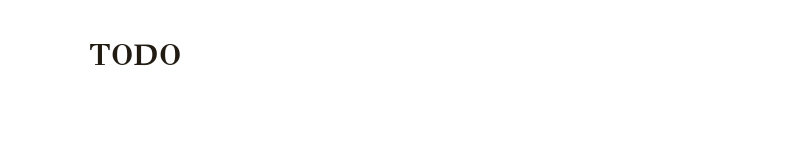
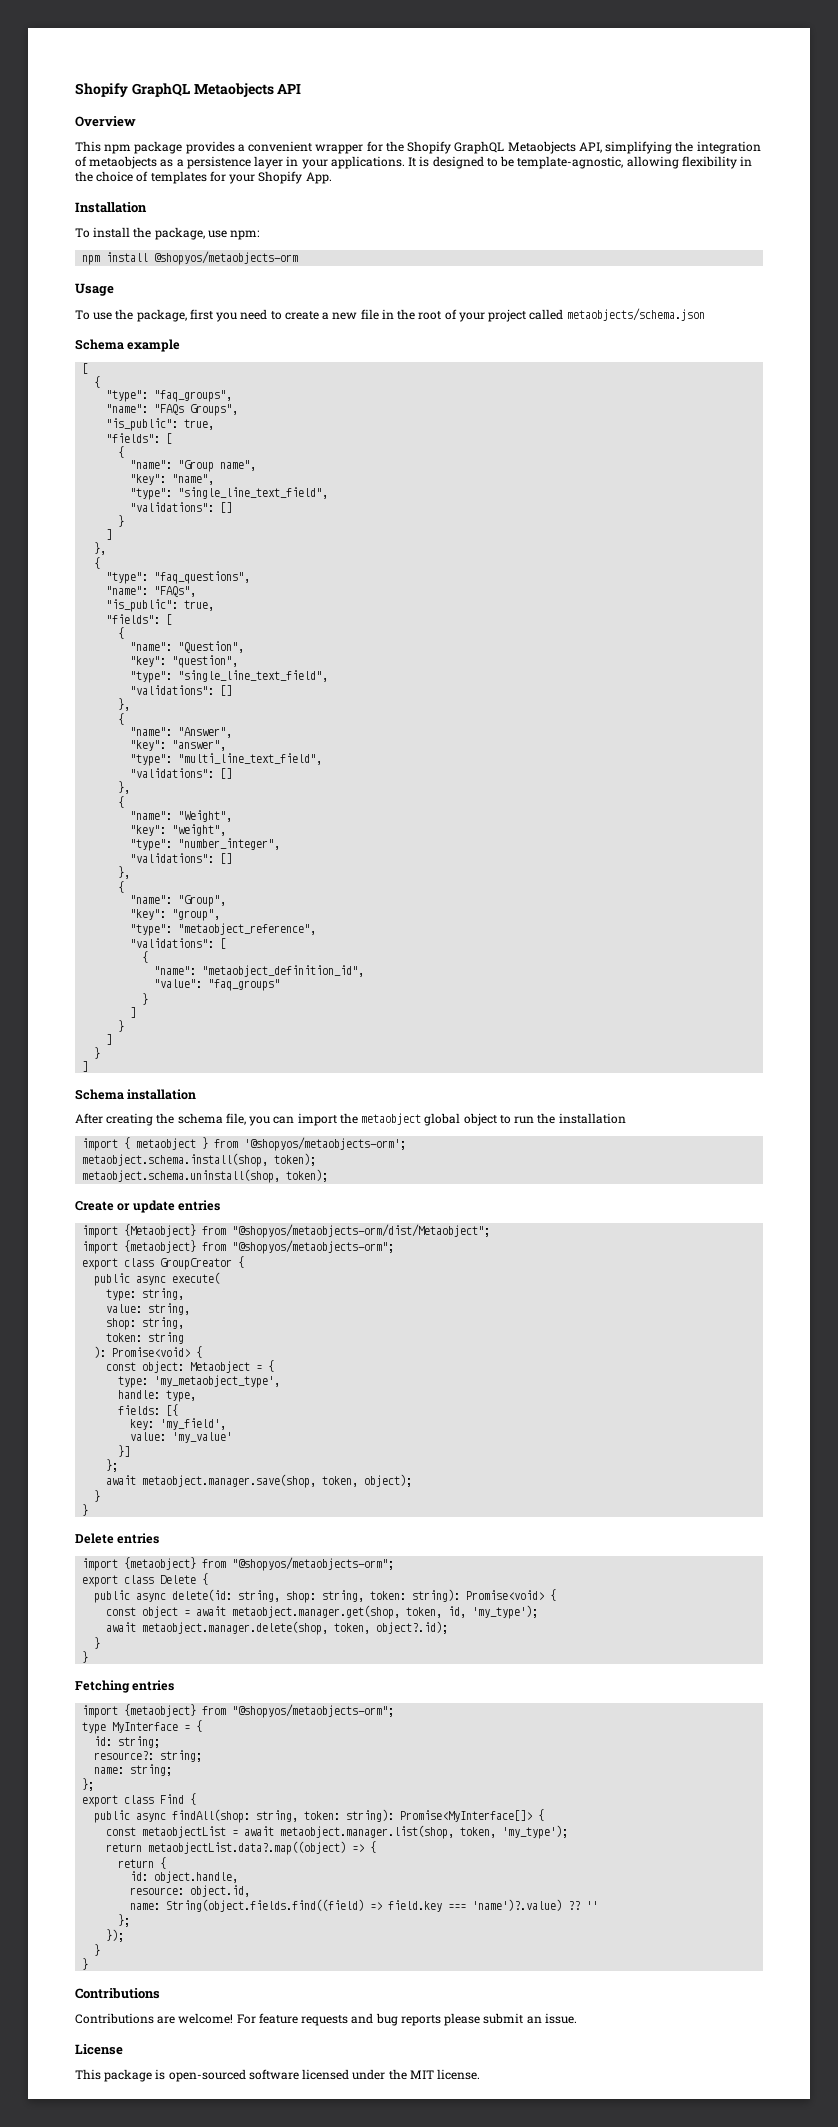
- TODO
+ Shopify GraphQL Metaobjects API
+ Overview
+ This npm package provides a convenient wrapper for the Shopify GraphQL Metaobjects API, simplifying the integration of metaobjects as a persistence layer in your applications. It is designed to be template-agnostic, allowing flexibility in the choice of templates for your Shopify App.
+ Installation
+ To install the package, use npm:
+ npm install @shopyos/metaobjects-orm
+ Usage
+ To use the package, first you need to create a new file in the root of your project called metaobjects/schema.json
+ Schema example
+ [
+ {
+ "type": "faq_groups",
+ "name": "FAQs Groups",
+ "is_public": true,
+ "fields": [
+ {
+ "name": "Group name",
+ "key": "name",
+ "type": "single_line_text_field",
+ "validations": []
+ }
+ ]
+ },
+ {
+ "type": "faq_questions",
+ "name": "FAQs",
+ "is_public": true,
+ "fields": [
+ {
+ "name": "Question",
+ "key": "question",
+ "type": "single_line_text_field",
+ "validations": []
+ },
+ {
+ "name": "Answer",
+ "key": "answer",
+ "type": "multi_line_text_field",
+ "validations": []
+ },
+ {
+ "name": "Weight",
+ "key": "weight",
+ "type": "number_integer",
+ "validations": []
+ },
+ {
+ "name": "Group",
+ "key": "group",
+ "type": "metaobject_reference",
+ "validations": [
+ {
+ "name": "metaobject_definition_id",
+ "value": "faq_groups"
+ }
+ ]
+ }
+ ]
+ }
+ ]
+ Schema installation
+ After creating the schema file, you can import the metaobject global object to run the installation
+ import { metaobject } from '@shopyos/metaobjects-orm';
+ metaobject.schema.install(shop, token);
+ metaobject.schema.uninstall(shop, token);
+ Create or update entries
+ import {Metaobject} from "@shopyos/metaobjects-orm/dist/Metaobject";
+ import {metaobject} from "@shopyos/metaobjects-orm";
+ export class GroupCreator {
+ public async execute(
+ type: string,
+ value: string,
+ shop: string,
+ token: string
+ ): Promise<void> {
+ const object: Metaobject = {
+ type: 'my_metaobject_type',
+ handle: type,
+ fields: [{
+ key: 'my_field',
+ value: 'my_value'
+ }]
+ };
+ await metaobject.manager.save(shop, token, object);
+ }
+ }
+ Delete entries
+ import {metaobject} from "@shopyos/metaobjects-orm";
+ export class Delete {
+ public async delete(id: string, shop: string, token: string): Promise<void> {
+ const object = await metaobject.manager.get(shop, token, id, 'my_type');
+ await metaobject.manager.delete(shop, token, object?.id);
+ }
+ }
+ Fetching entries
+ import {metaobject} from "@shopyos/metaobjects-orm";
+ type MyInterface = {
+ id: string;
+ resource?: string;
+ name: string;
+ };
+ export class Find {
+ public async findAll(shop: string, token: string): Promise<MyInterface[]> {
+ const metaobjectList = await metaobject.manager.list(shop, token, 'my_type');
+ return metaobjectList.data?.map((object) => {
+ return {
+ id: object.handle,
+ resource: object.id,
+ name: String(object.fields.find((field) => field.key === 'name')?.value) ?? ''
+ };
+ });
+ }
+ }
+ Contributions
+ Contributions are welcome! For feature requests and bug reports please submit an issue.
+ License
+ This package is open-sourced software licensed under the MIT license.

